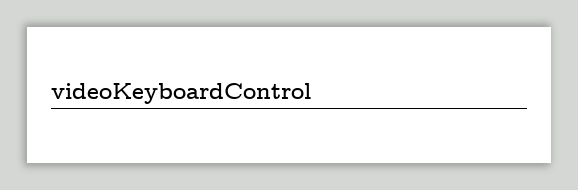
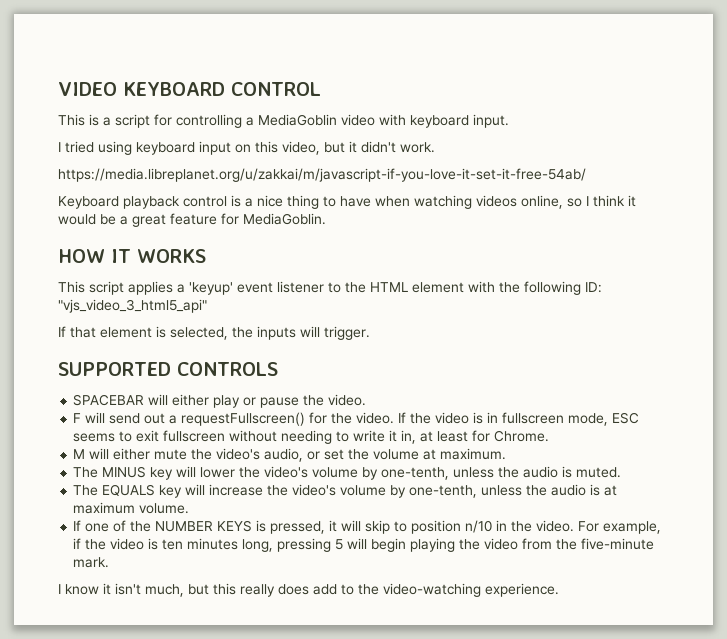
- videoKeyboardControl
+ VIDEO KEYBOARD CONTROL
+ This is a script for controlling a MediaGoblin video with keyboard input.
+ I tried using keyboard input on this video, but it didn't work.
+ https://media.libreplanet.org/u/zakkai/m/javascript-if-you-love-it-set-it-free-54ab/
+ Keyboard playback control is a nice thing to have when watching videos online, so I think it would be a great feature for MediaGoblin.
+ HOW IT WORKS
+ This script applies a 'keyup' event listener to the HTML element with the following ID: "vjs_video_3_html5_api"
+ If that element is selected, the inputs will trigger.
+ SUPPORTED CONTROLS
+ SPACEBAR will either play or pause the video.
+ F will send out a requestFullscreen() for the video. If the video is in fullscreen mode, ESC seems to exit fullscreen without needing to write it in, at least for Chrome.
+ M will either mute the video's audio, or set the volume at maximum.
+ The MINUS key will lower the video's volume by one-tenth, unless the audio is muted.
+ The EQUALS key will increase the video's volume by one-tenth, unless the audio is at maximum volume.
+ If one of the NUMBER KEYS is pressed, it will skip to position n/10 in the video. For example, if the video is ten minutes long, pressing 5 will begin playing the video from the five-minute mark.
+ I know it isn't much, but this really does add to the video-watching experience.

